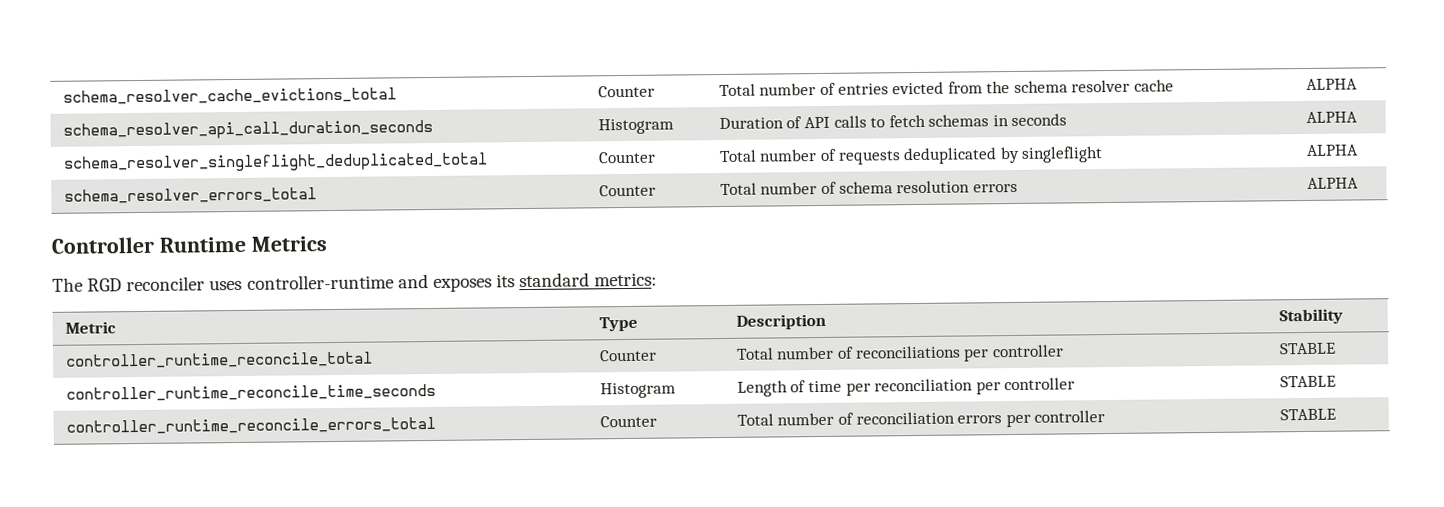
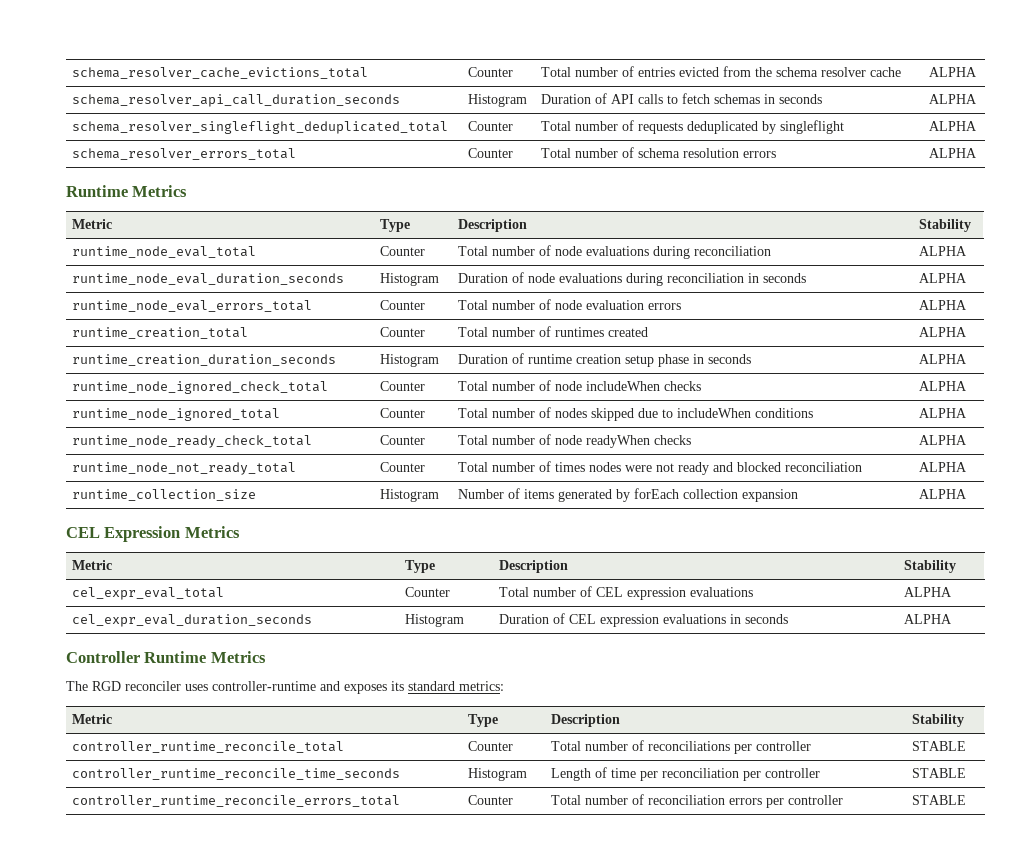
  schema_resolver_errors_total | Counter | Total number of schema resolution errors | ALPHA
+ Runtime Metrics
+ Metric | Type | Description | Stability
+ runtime_node_eval_total | Counter | Total number of node evaluations during reconciliation | ALPHA
+ runtime_node_eval_duration_seconds | Histogram | Duration of node evaluations during reconciliation in seconds | ALPHA
+ runtime_node_eval_errors_total | Counter | Total number of node evaluation errors | ALPHA
+ runtime_creation_total | Counter | Total number of runtimes created | ALPHA
+ runtime_creation_duration_seconds | Histogram | Duration of runtime creation setup phase in seconds | ALPHA
+ runtime_node_ignored_check_total | Counter | Total number of node includeWhen checks | ALPHA
+ runtime_node_ignored_total | Counter | Total number of nodes skipped due to includeWhen conditions | ALPHA
+ runtime_node_ready_check_total | Counter | Total number of node readyWhen checks | ALPHA
+ runtime_node_not_ready_total | Counter | Total number of times nodes were not ready and blocked reconciliation | ALPHA
+ runtime_collection_size | Histogram | Number of items generated by forEach collection expansion | ALPHA
+ CEL Expression Metrics
+ Metric | Type | Description | Stability
+ cel_expr_eval_total | Counter | Total number of CEL expression evaluations | ALPHA
+ cel_expr_eval_duration_seconds | Histogram | Duration of CEL expression evaluations in seconds | ALPHA

